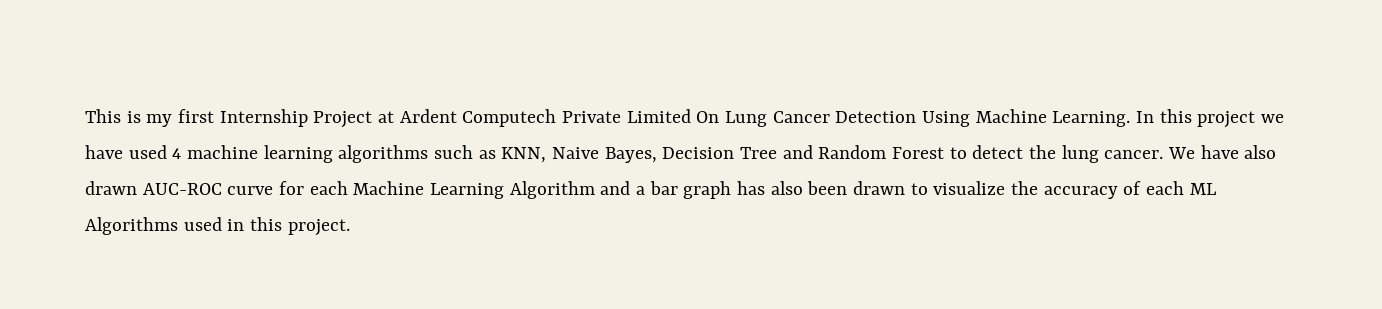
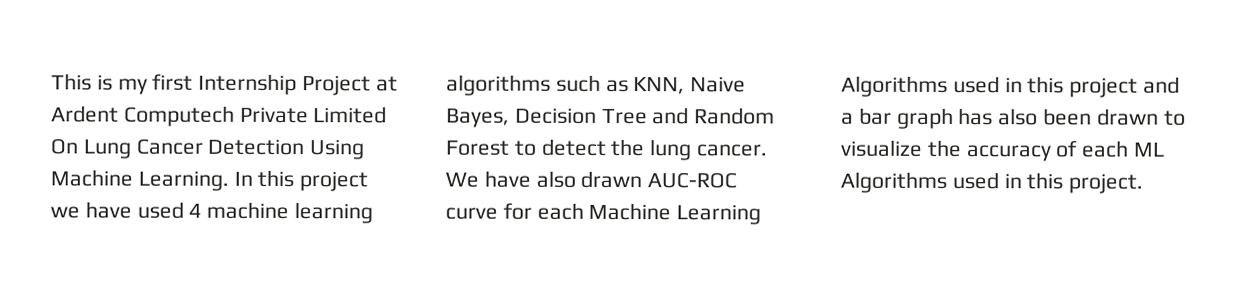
- We have also drawn AUC-ROC curve for each Machine Learning Algorithm and a bar graph has also been drawn to visualize the accuracy of each ML Algorithms used in this project.
+ We have also drawn AUC-ROC curve for each Machine Learning Algorithms used in this project and a bar graph has also been drawn to visualize the accuracy of each ML Algorithms used in this project.

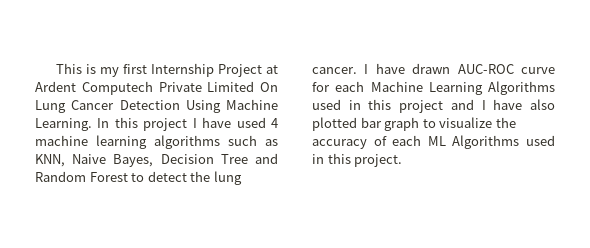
- In this project we have used 4 machine learning algorithms such as KNN, Naive Bayes, Decision Tree and Random Forest to detect the lung cancer.
+ In this project I have used 4 machine learning algorithms such as KNN, Naive Bayes, Decision Tree and Random Forest to detect the lung cancer.
- We have also drawn AUC-ROC curve for each Machine Learning Algorithms used in this project and a bar graph has also been drawn to visualize the accuracy of each ML Algorithms used in this project.
+ I have drawn AUC-ROC curve for each Machine Learning Algorithms used in this project and I have also plotted bar graph to visualize the accuracy of each ML Algorithms used in this project.

